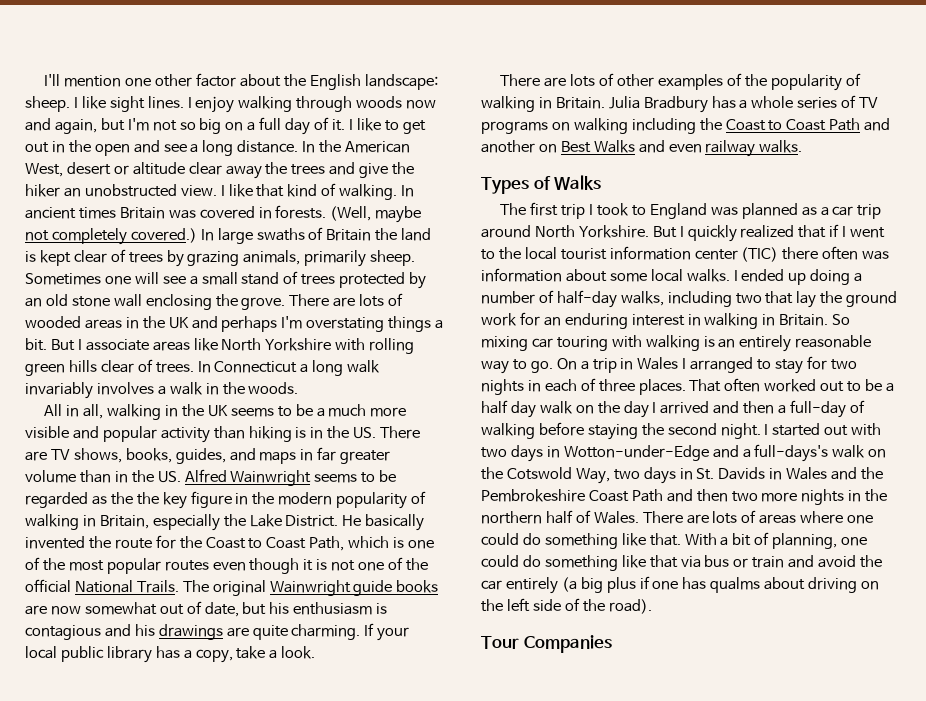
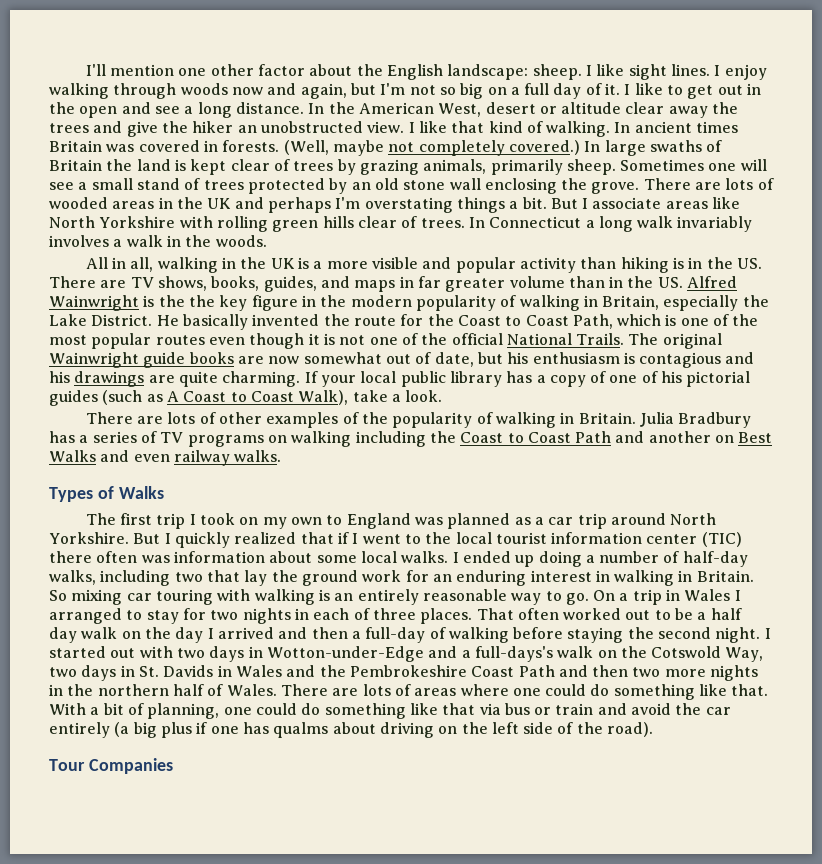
- All in all, walking in the UK seems to be a much more visible and popular activity than hiking is in the US. There are TV shows, books, guides, and maps in far greater volume than in the US. Alfred Wainwright seems to be regarded as the the key figure in the modern popularity of walking in Britain, especially the Lake District.
+ All in all, walking in the UK is a more visible and popular activity than hiking is in the US. There are TV shows, books, guides, and maps in far greater volume than in the US. Alfred Wainwright is the the key figure in the modern popularity of walking in Britain, especially the Lake District.
- If your local public library has a copy, take a look.
+ If your local public library has a copy of one of his pictorial guides (such as A Coast to Coast Walk), take a look.
- Julia Bradbury has a whole series of TV programs on walking including the Coast to Coast Path and another on Best Walks and even railway walks.
+ Julia Bradbury has a series of TV programs on walking including the Coast to Coast Path and another on Best Walks and even railway walks.
- The first trip I took to England was planned as a car trip around North Yorkshire.
+ The first trip I took on my own to England was planned as a car trip around North Yorkshire.

